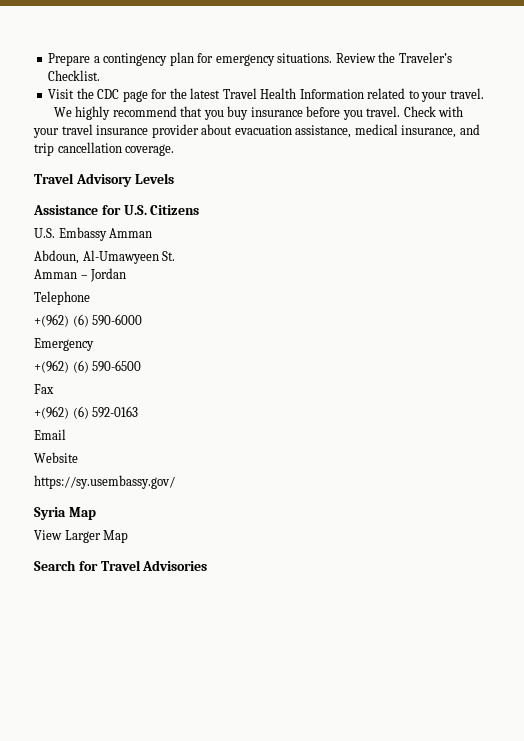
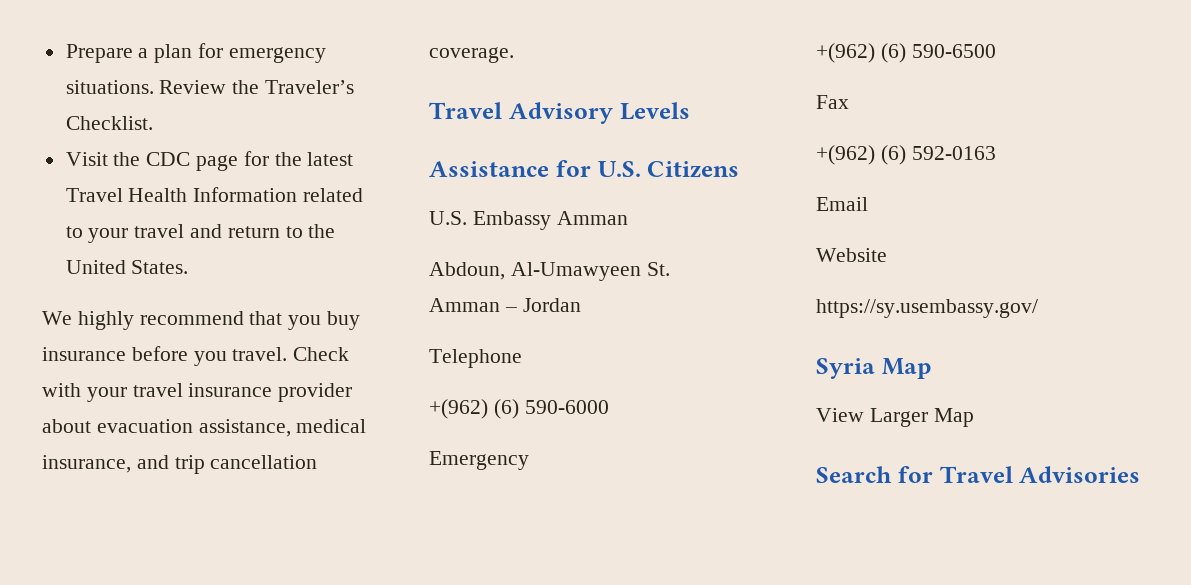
- Prepare a contingency plan for emergency situations.
+ Prepare a plan for emergency situations.
- Visit the CDC page for the latest Travel Health Information related to your travel.
+ Visit the CDC page for the latest Travel Health Information related to your travel and return to the United States.

